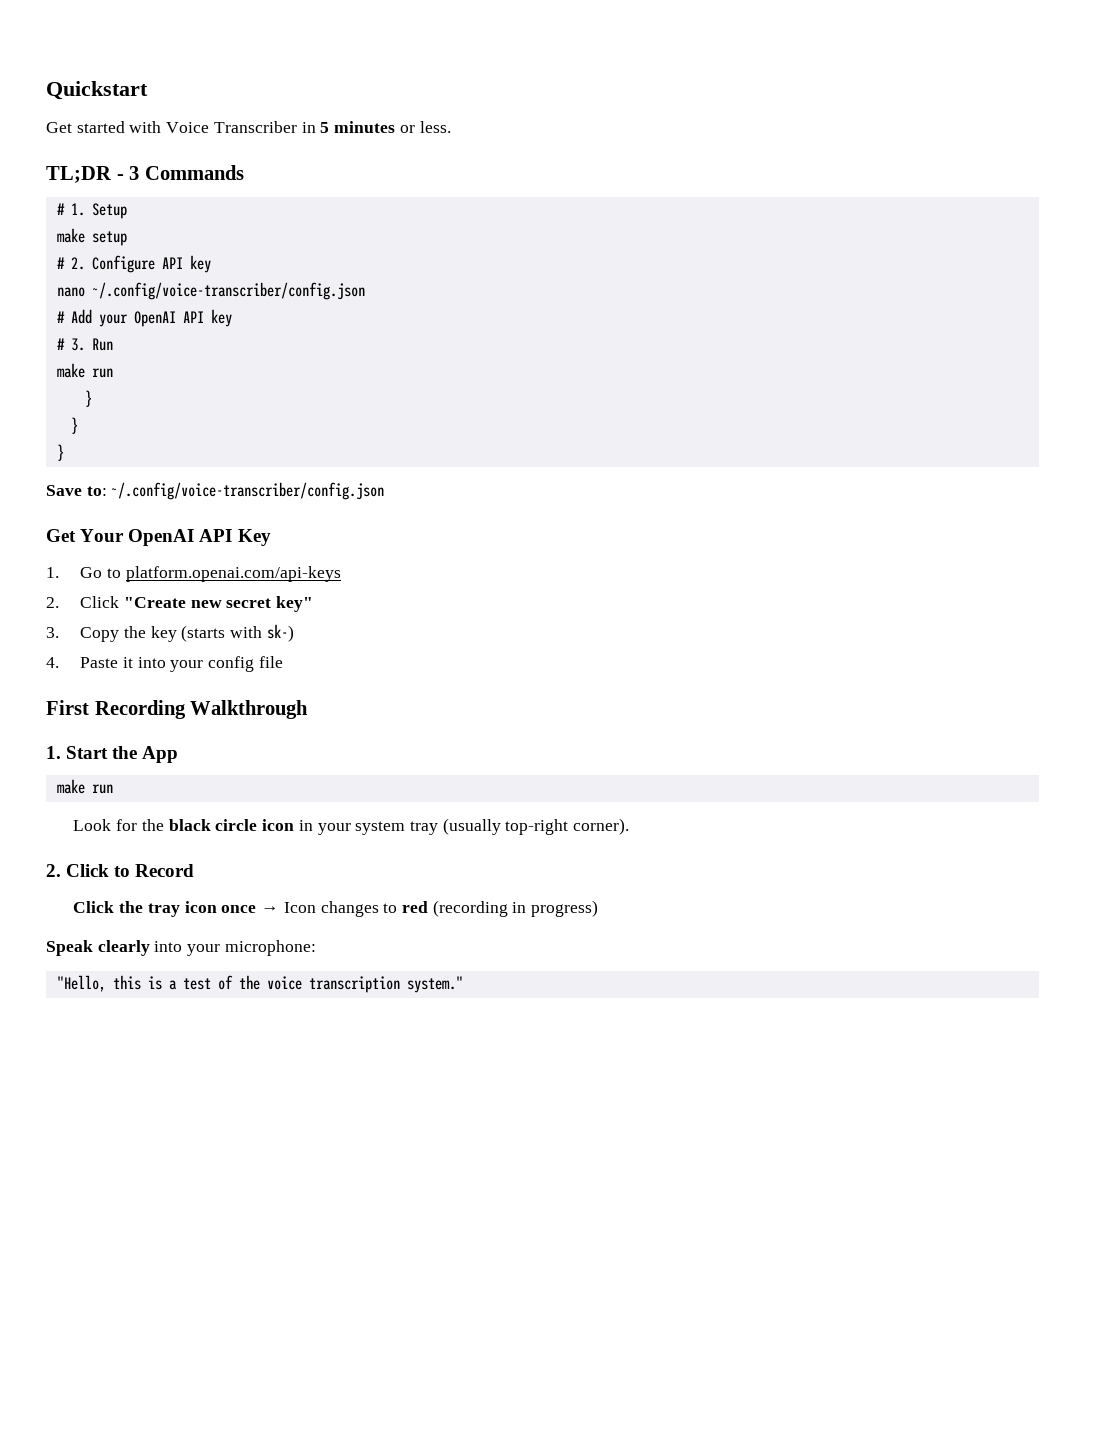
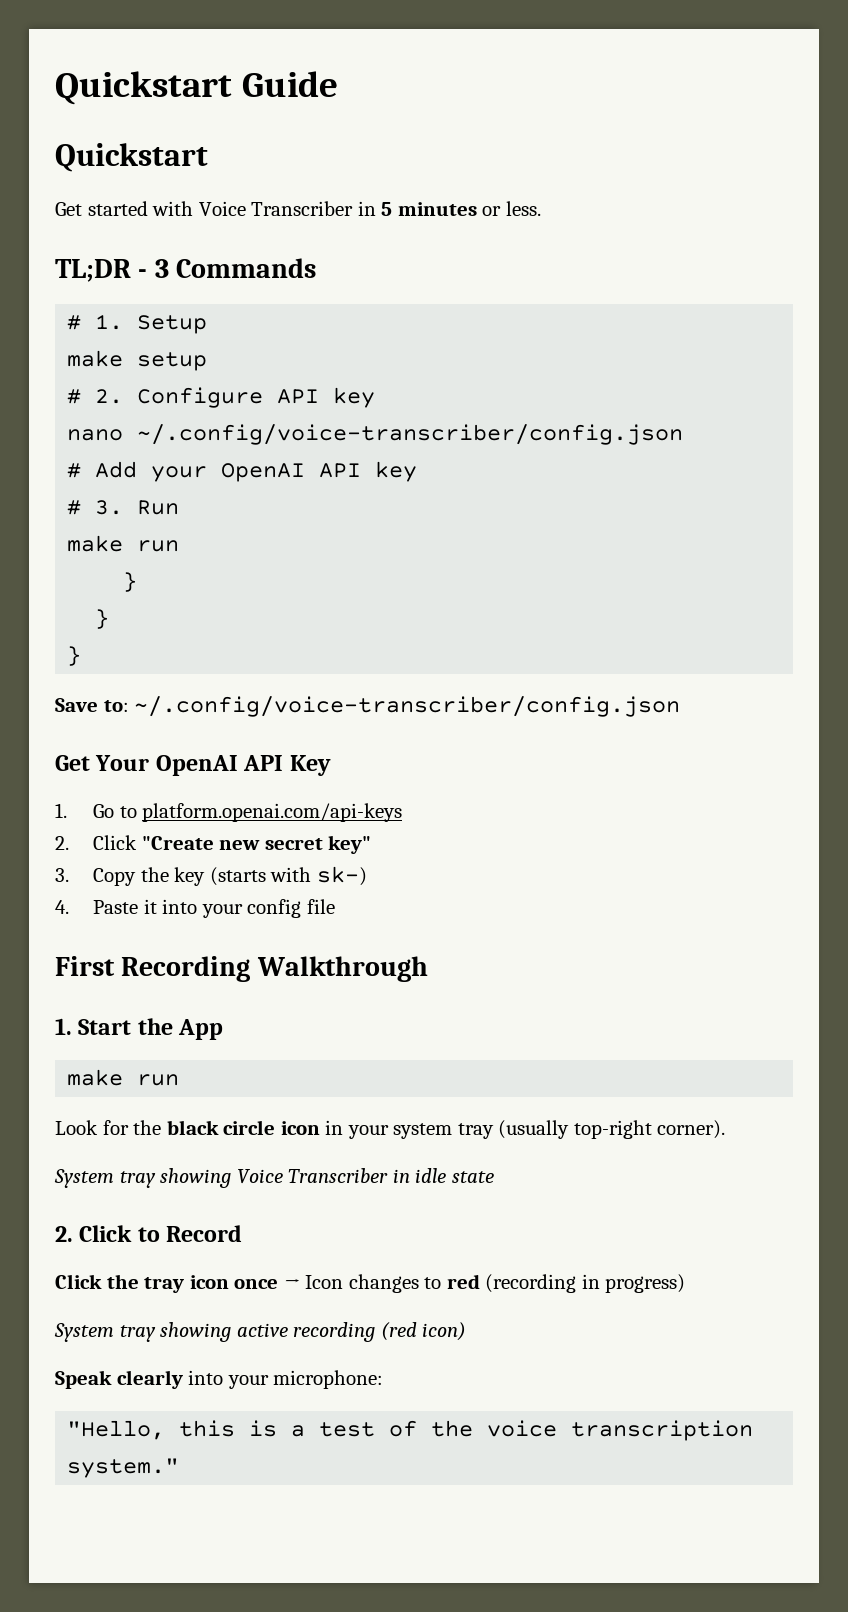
+ Quickstart Guide
+ System tray showing Voice Transcriber in idle state
+ System tray showing active recording (red icon)

